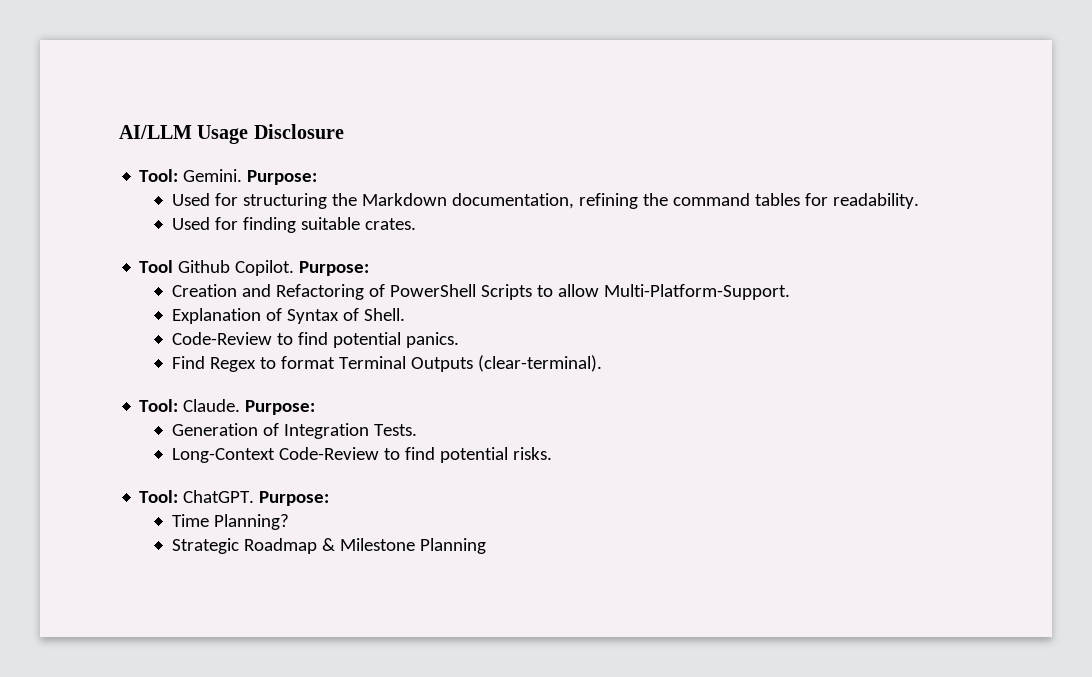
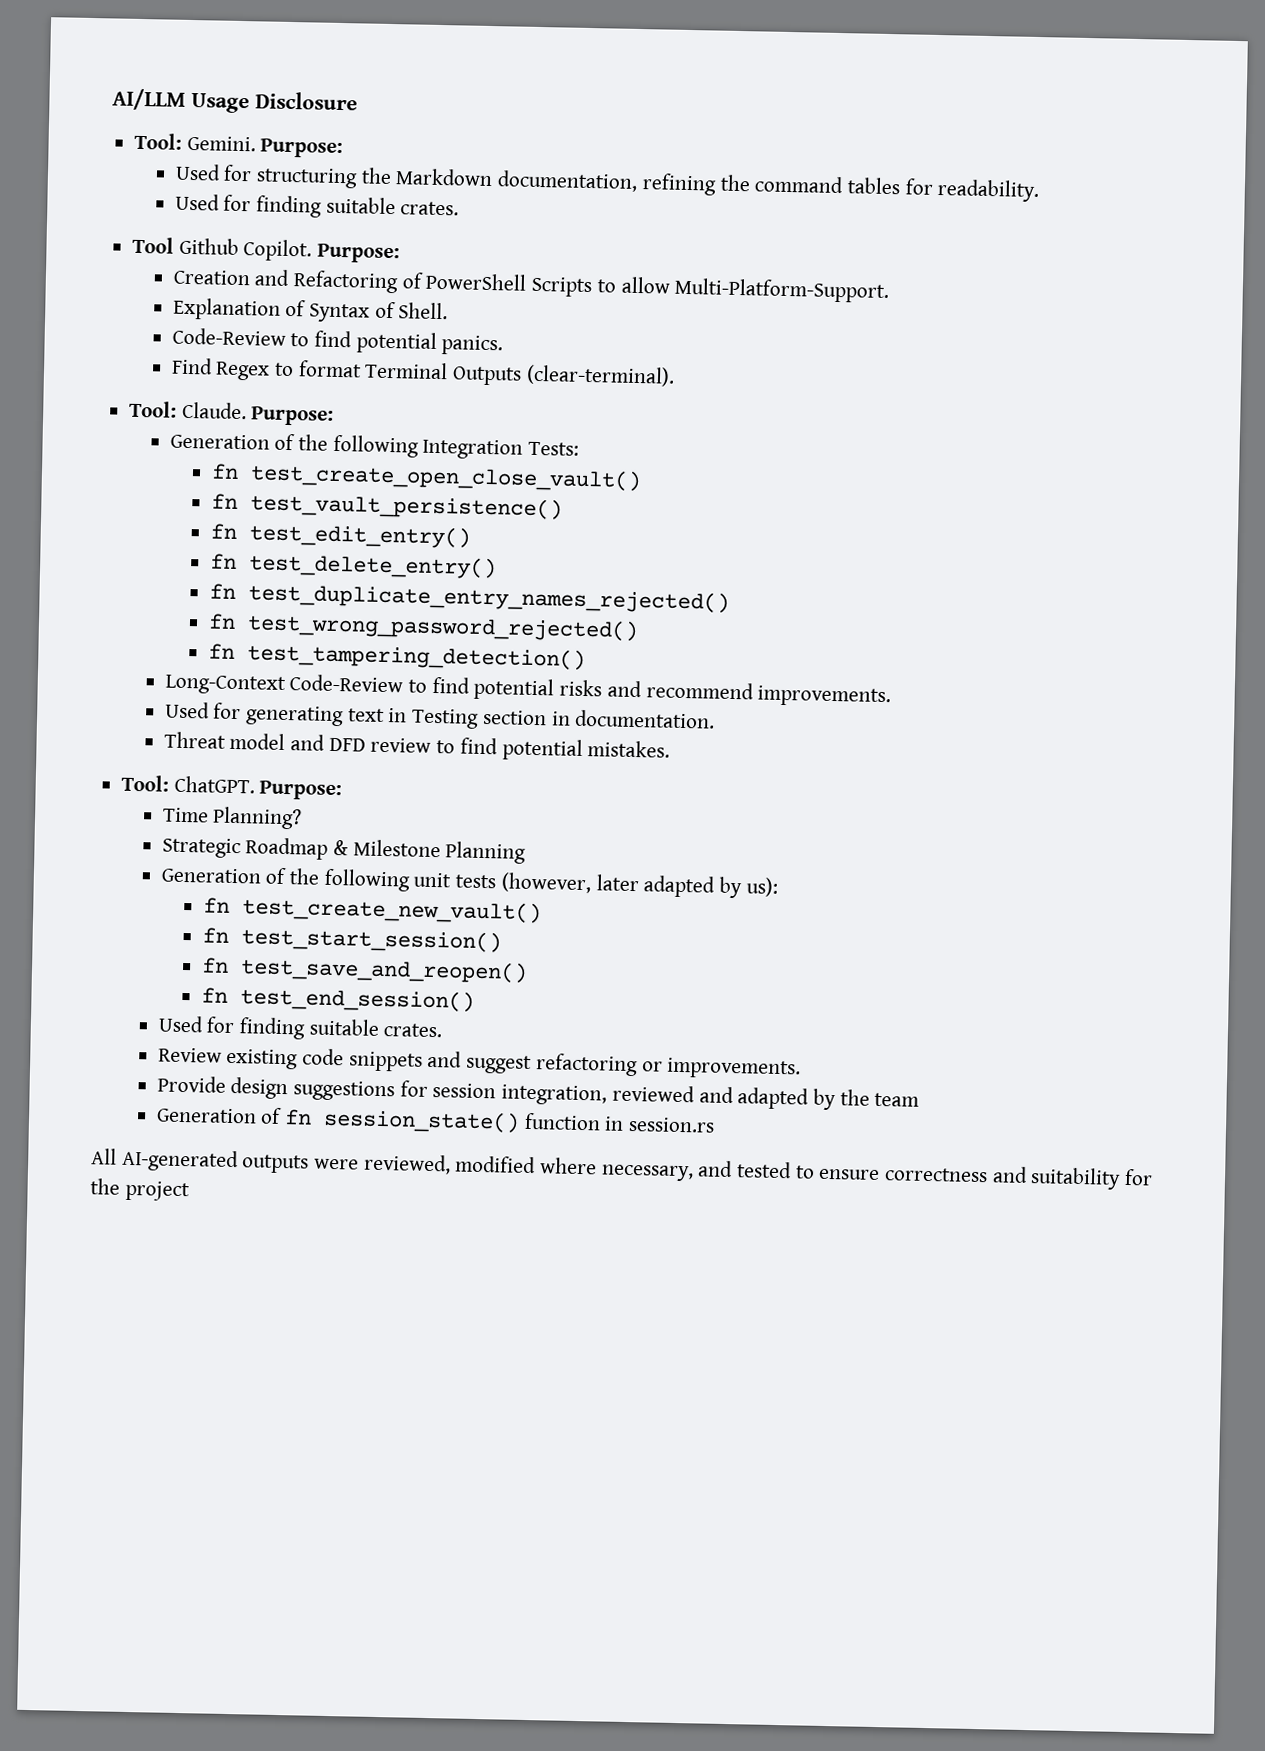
- Generation of Integration Tests.
+ Generation of the following Integration Tests:
+ fn test_create_open_close_vault()
+ fn test_vault_persistence()
+ fn test_edit_entry()
+ fn test_delete_entry()
+ fn test_duplicate_entry_names_rejected()
+ fn test_wrong_password_rejected()
+ fn test_tampering_detection()
- Long-Context Code-Review to find potential risks.
+ Long-Context Code-Review to find potential risks and recommend improvements.
+ Used for generating text in Testing section in documentation.
+ Threat model and DFD review to find potential mistakes.
+ Generation of the following unit tests (however, later adapted by us):
+ fn test_create_new_vault()
+ fn test_start_session()
+ fn test_save_and_reopen()
+ fn test_end_session()
+ Used for finding suitable crates.
+ Review existing code snippets and suggest refactoring or improvements.
+ Provide design suggestions for session integration, reviewed and adapted by the team
+ Generation of fn session_state() function in session.rs
+ All AI-generated outputs were reviewed, modified where necessary, and tested to ensure correctness and suitability for the project

